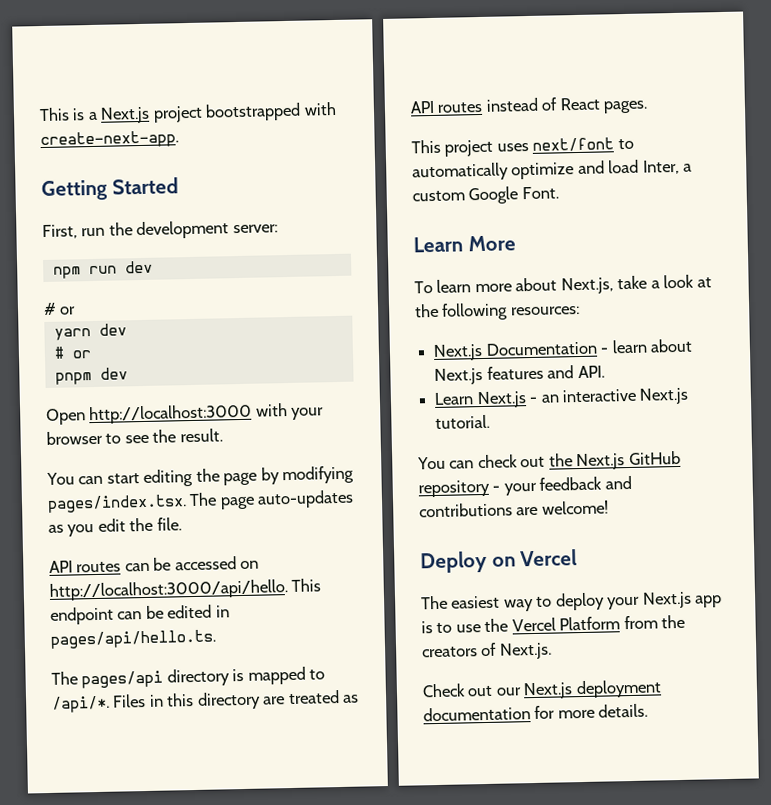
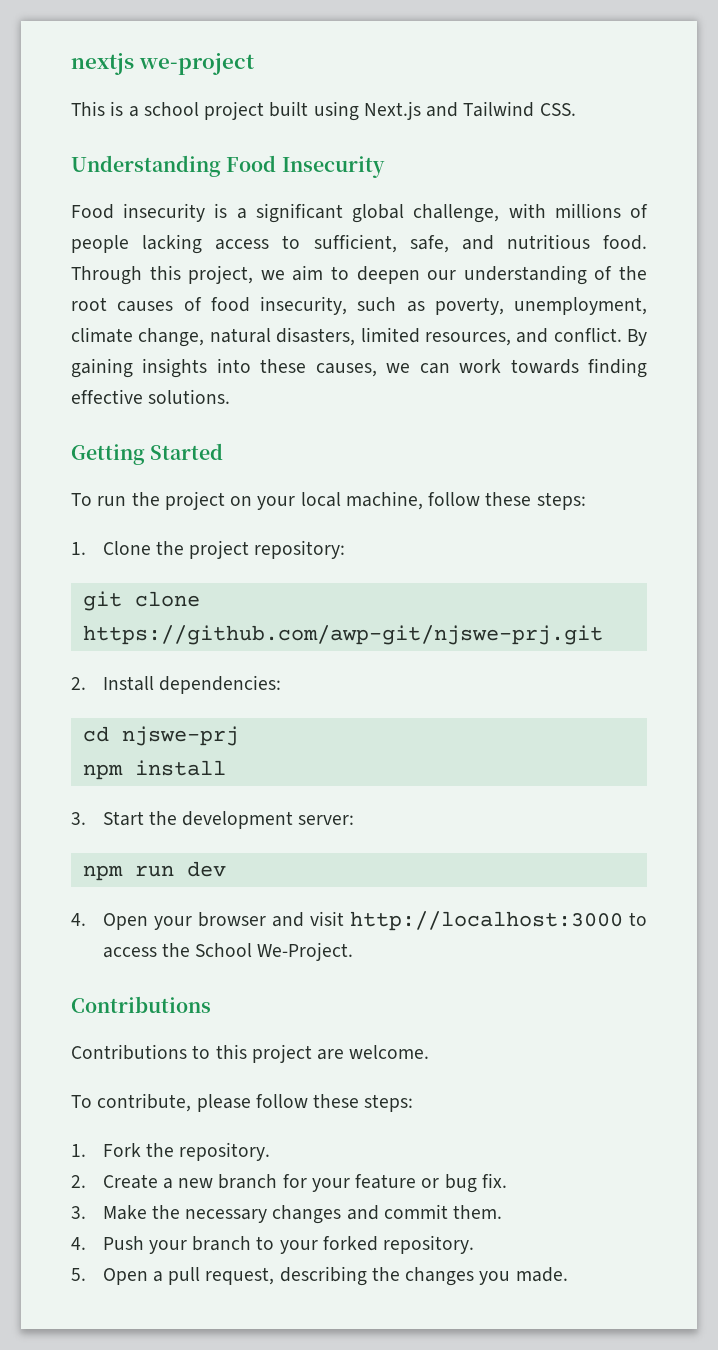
+ nextjs we-project
- This is a Next.js project bootstrapped with create-next-app.
+ This is a school project built using Next.js and Tailwind CSS.
+ Understanding Food Insecurity
+ Food insecurity is a significant global challenge, with millions of people lacking access to sufficient, safe, and nutritious food. Through this project, we aim to deepen our understanding of the root causes of food insecurity, such as poverty, unemployment, climate change, natural disasters, limited resources, and conflict. By gaining insights into these causes, we can work towards finding effective solutions.
- First, run the development server:
+ To run the project on your local machine, follow these steps:
+ 1. Clone the project repository:
+ git clone https://github.com/awp-git/njswe-prj.git
+ 2. Install dependencies:
+ cd njswe-prj
+ npm install
+ 3. Start the development server:
  npm run dev
- # or
- yarn dev
- # or
- pnpm dev
- Open http://localhost:3000 with your browser to see the result.
- You can start editing the page by modifying pages/index.tsx. The page auto-updates as you edit the file.
- API routes can be accessed on http://localhost:3000/api/hello. This endpoint can be edited in pages/api/hello.ts.
- The pages/api directory is mapped to /api/*. Files in this directory are treated as API routes instead of React pages.
- This project uses next/font to automatically optimize and load Inter, a custom Google Font.
- Learn More
- To learn more about Next.js, take a look at the following resources:
- Next.js Documentation - learn about Next.js features and API.
- Learn Next.js - an interactive Next.js tutorial.
- You can check out the Next.js GitHub repository - your feedback and contributions are welcome!
- Deploy on Vercel
- The easiest way to deploy your Next.js app is to use the Vercel Platform from the creators of Next.js.
- Check out our Next.js deployment documentation for more details.
+ 4. Open your browser and visit http://localhost:3000 to access the School We-Project.
+ Contributions
+ Contributions to this project are welcome.
+ To contribute, please follow these steps:
+ 1. Fork the repository.
+ 2. Create a new branch for your feature or bug fix.
+ 3. Make the necessary changes and commit them.
+ 4. Push your branch to your forked repository.
+ 5. Open a pull request, describing the changes you made.

